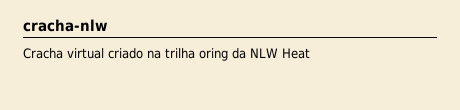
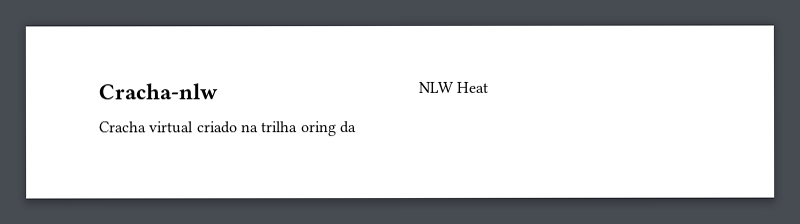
- cracha-nlw
+ Cracha-nlw

